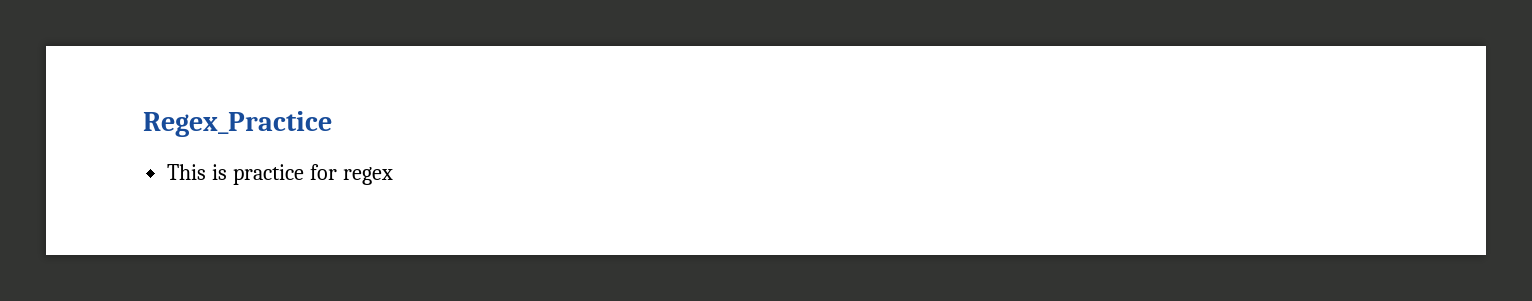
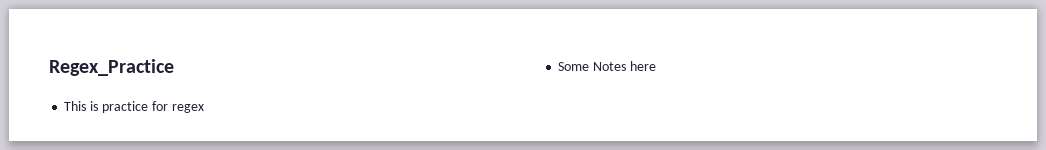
+ Some Notes here

